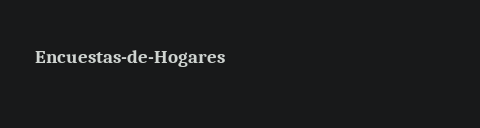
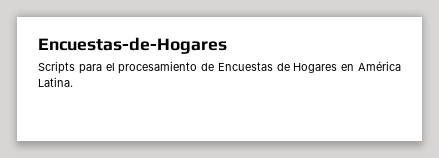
+ Scripts para el procesamiento de Encuestas de Hogares en América Latina.

